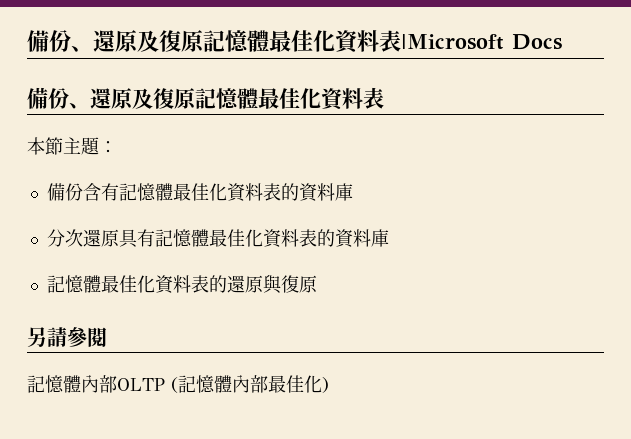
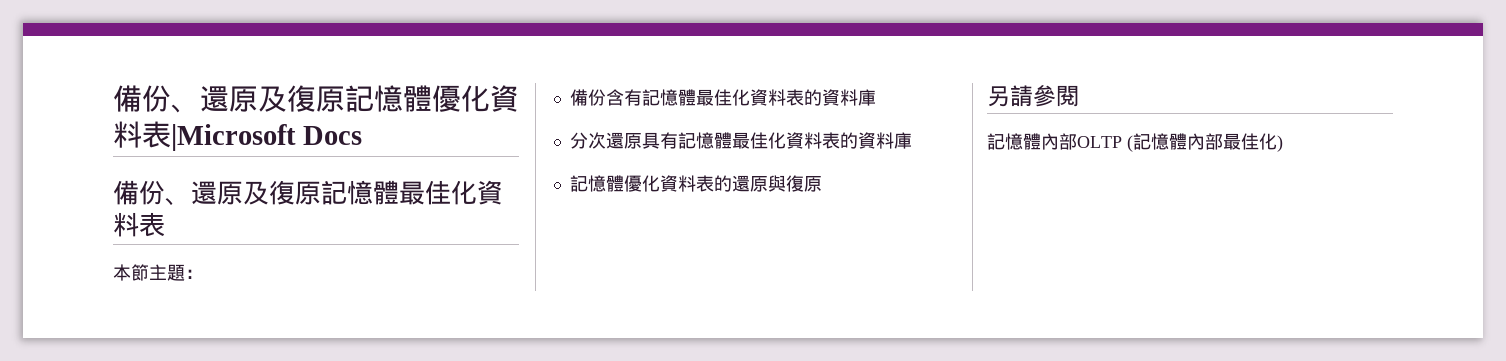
- 備份、還原及復原記憶體最佳化資料表|Microsoft Docs
+ 備份、還原及復原記憶體優化資料表|Microsoft Docs
- 記憶體最佳化資料表的還原與復原
+ 記憶體優化資料表的還原與復原

